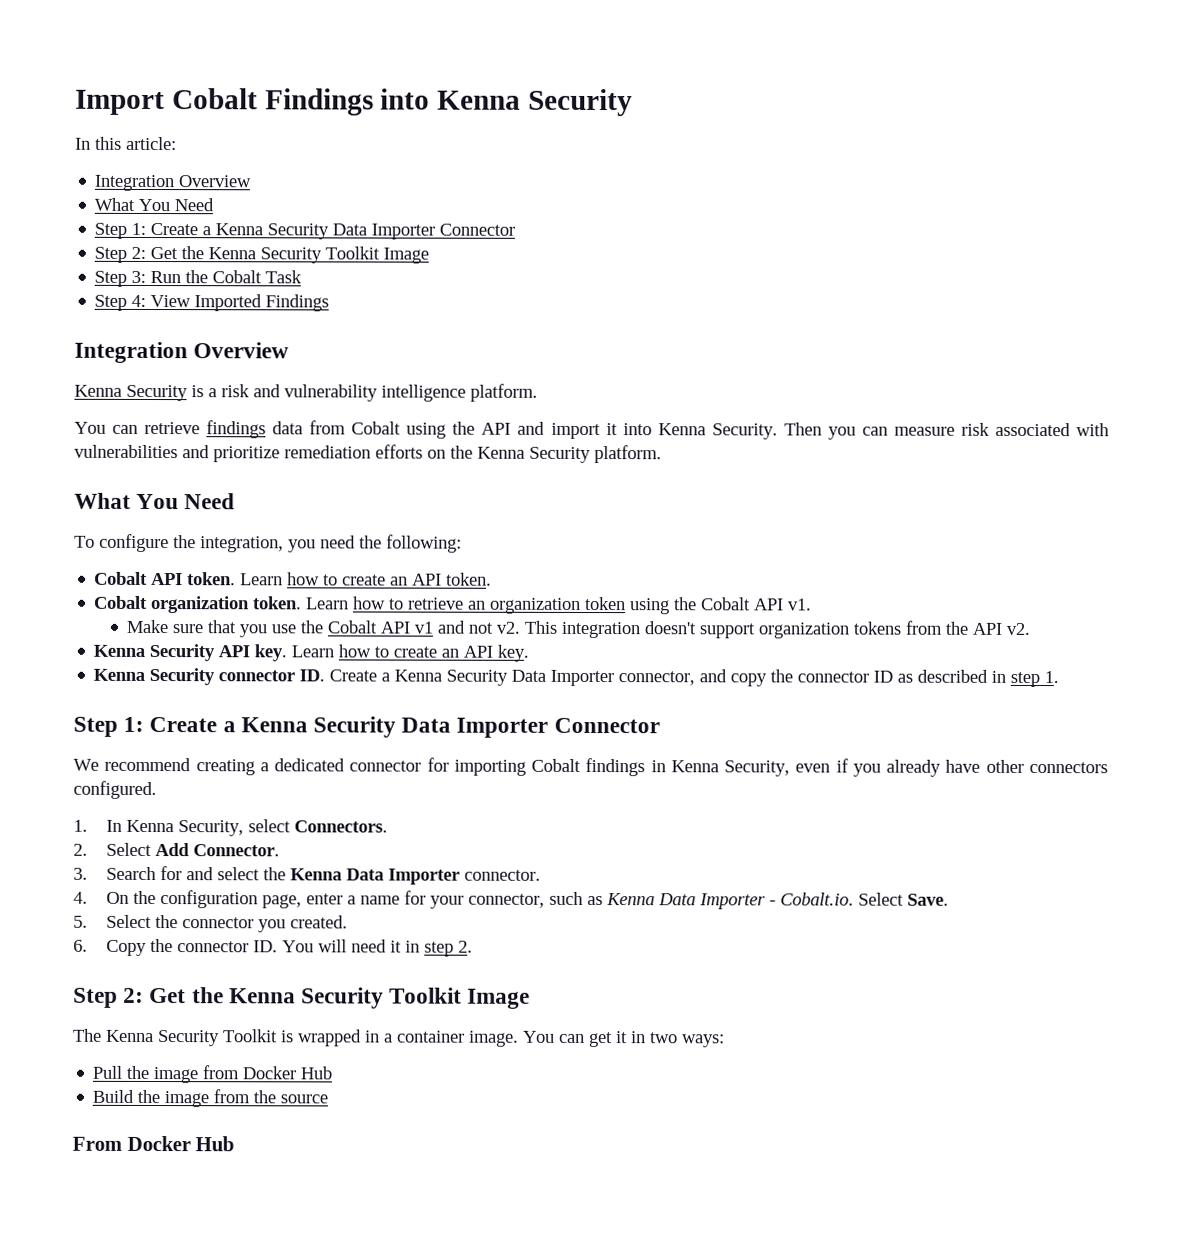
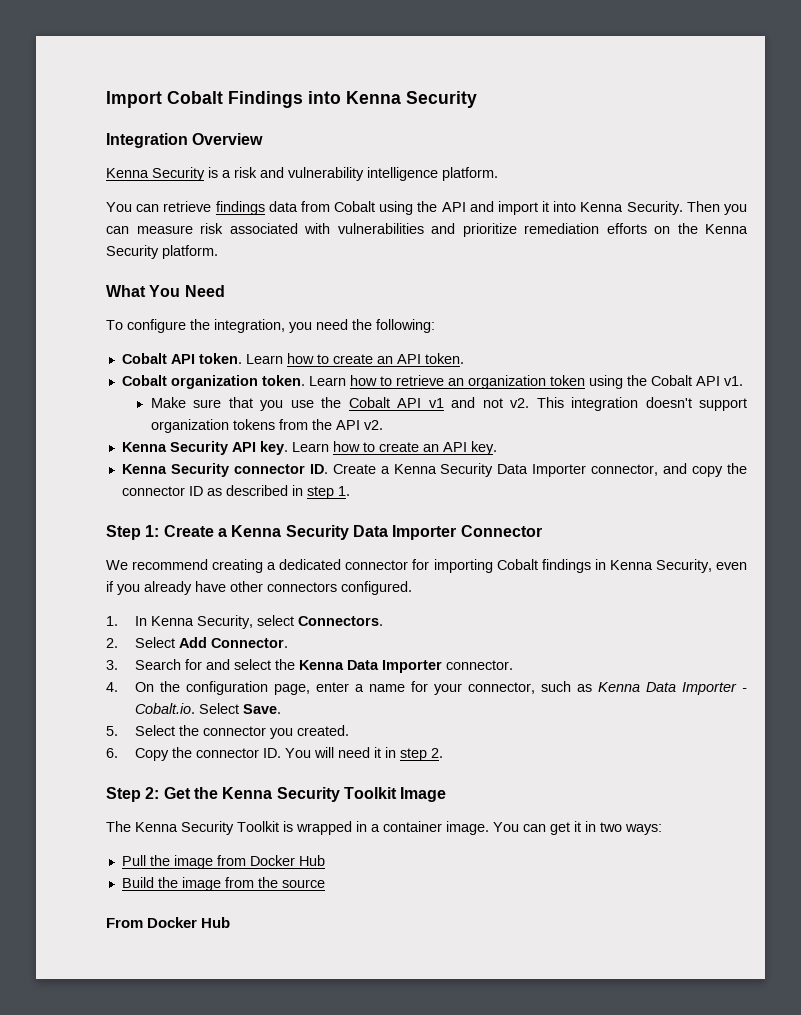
- In this article:
- Integration Overview
- What You Need
- Step 1: Create a Kenna Security Data Importer Connector
- Step 2: Get the Kenna Security Toolkit Image
- Step 3: Run the Cobalt Task
- Step 4: View Imported Findings

